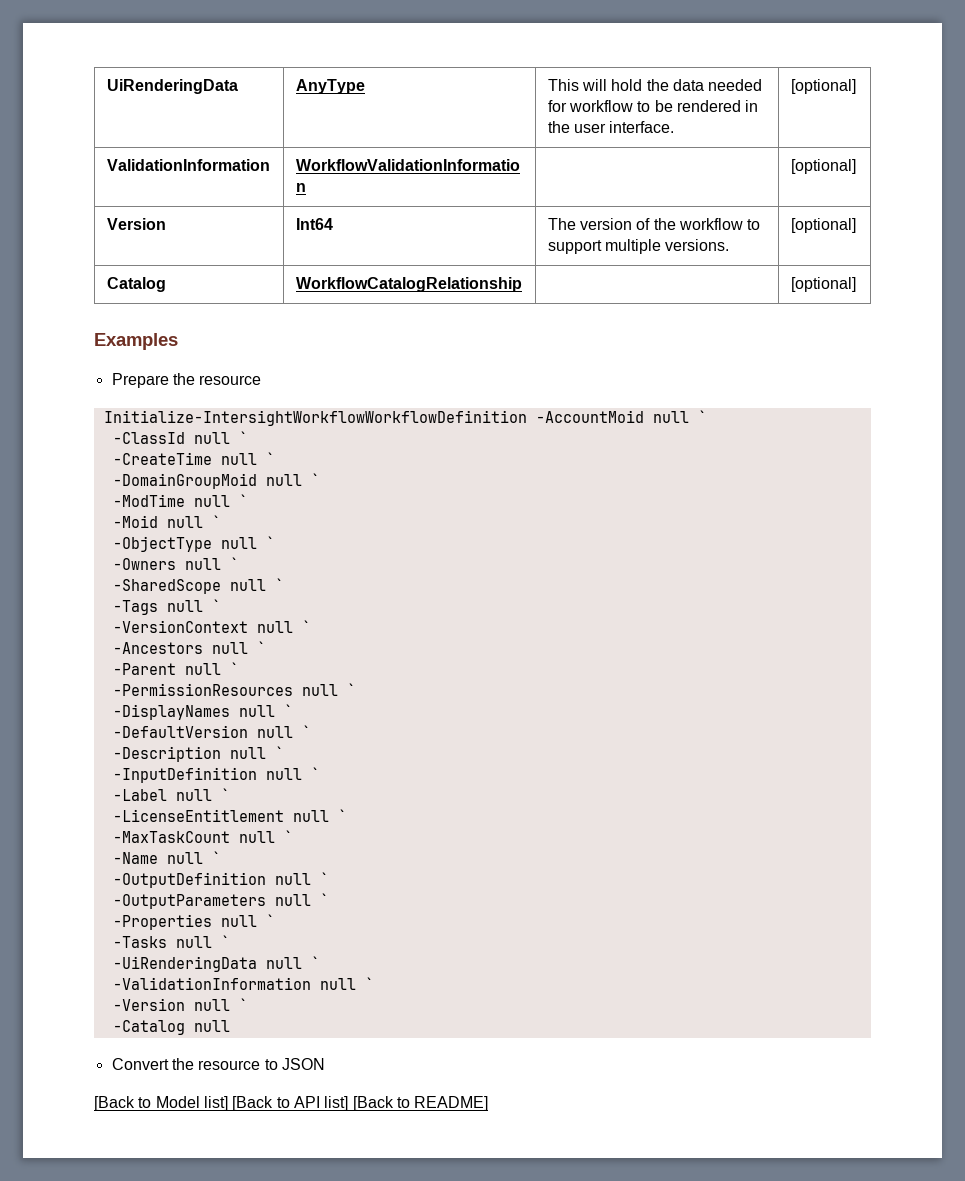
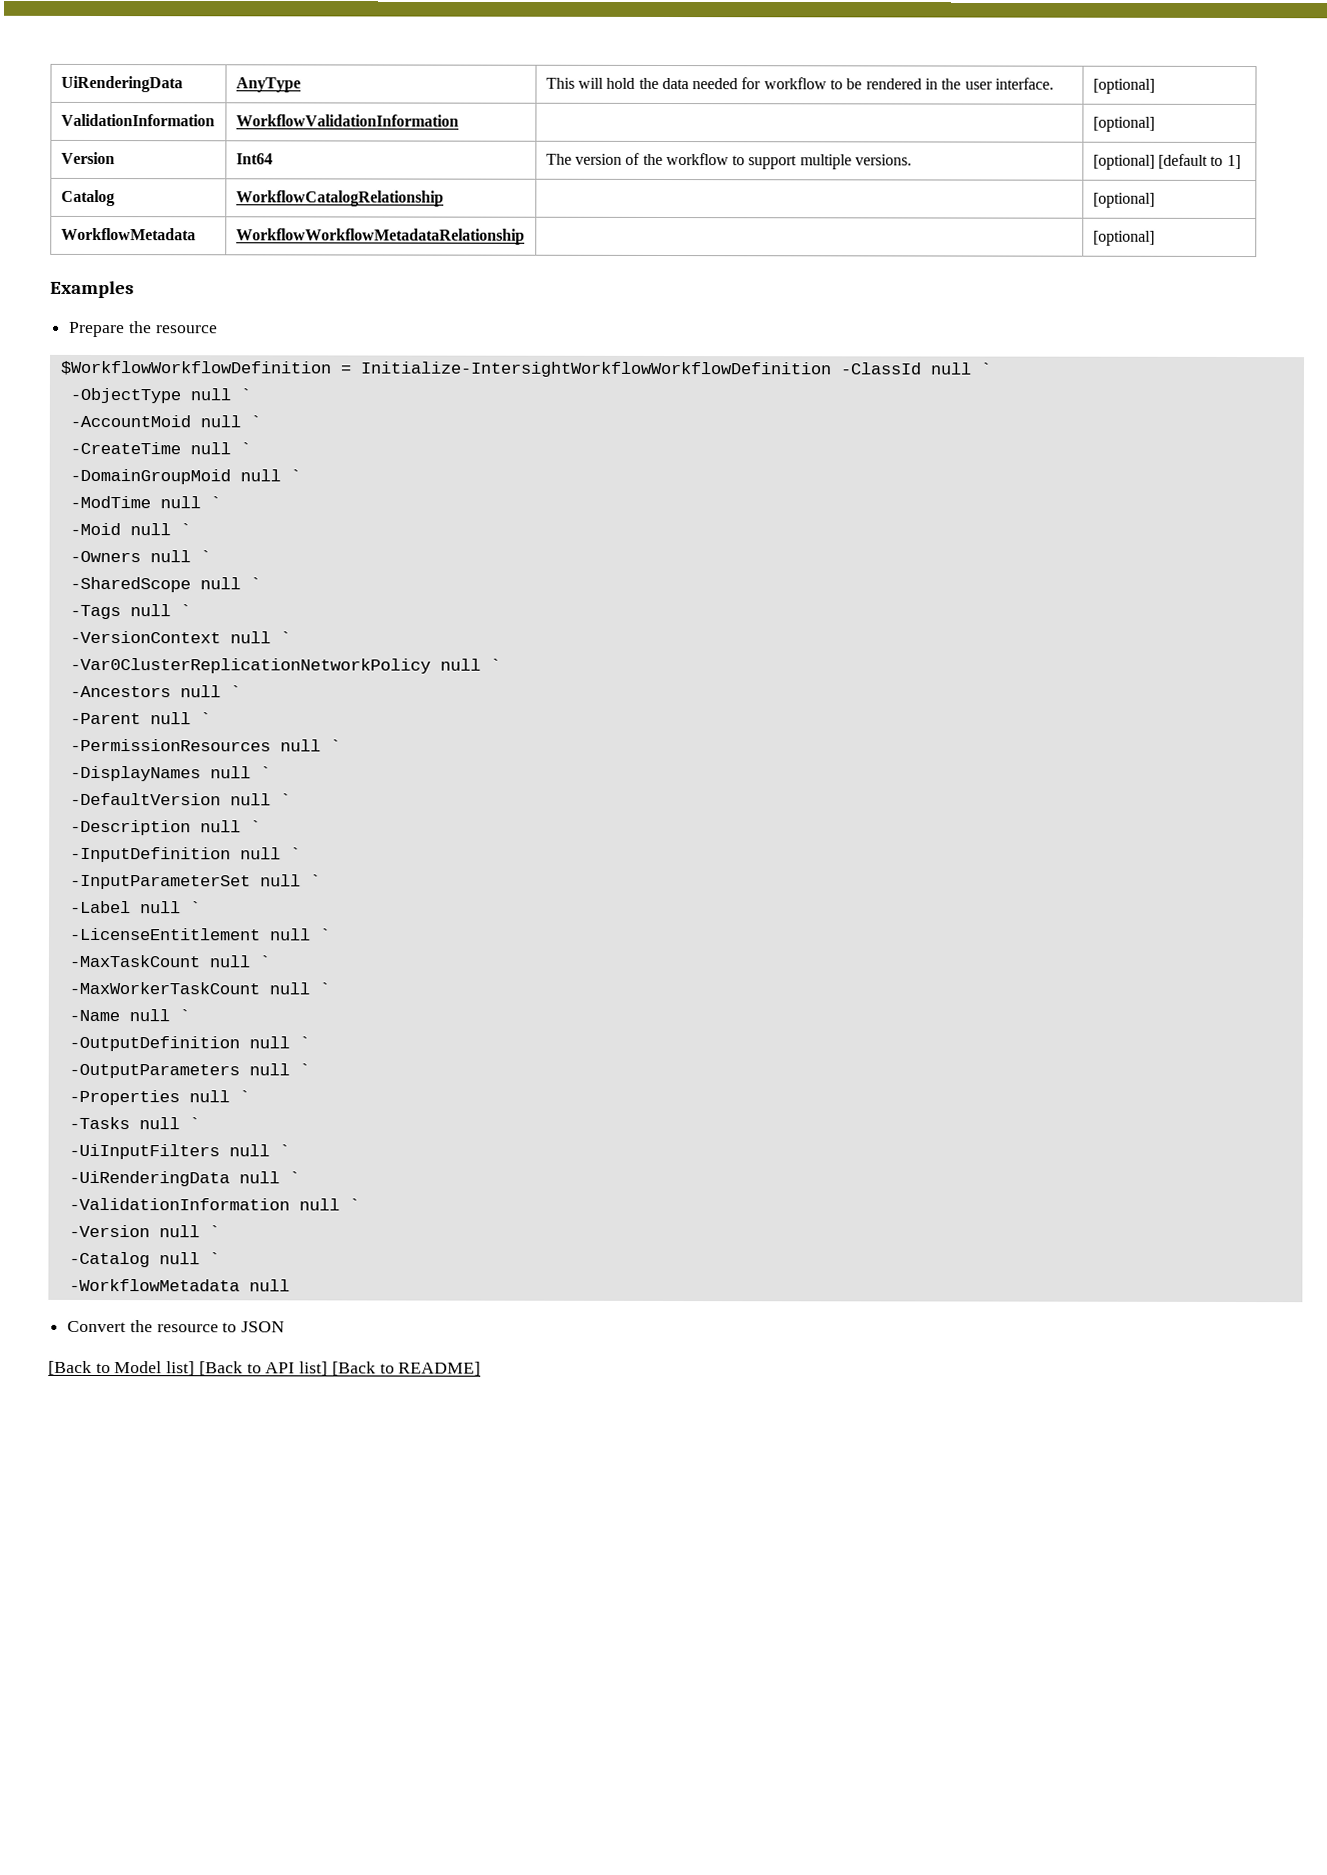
- Version | Int64 | The version of the workflow to support multiple versions. | [optional]
+ Version | Int64 | The version of the workflow to support multiple versions. | [optional] [default to 1]
+ WorkflowMetadata | WorkflowWorkflowMetadataRelationship | | [optional]
- Initialize-IntersightWorkflowWorkflowDefinition -AccountMoid null `
- -ClassId null `
+ $WorkflowWorkflowDefinition = Initialize-IntersightWorkflowWorkflowDefinition -ClassId null `
+ -ObjectType null `
+ -AccountMoid null `
- -ObjectType null `
+ -Var0ClusterReplicationNetworkPolicy null `
+ -InputParameterSet null `
+ -MaxWorkerTaskCount null `
+ -UiInputFilters null `
- -Catalog null
+ -Catalog null `
+ -WorkflowMetadata null

